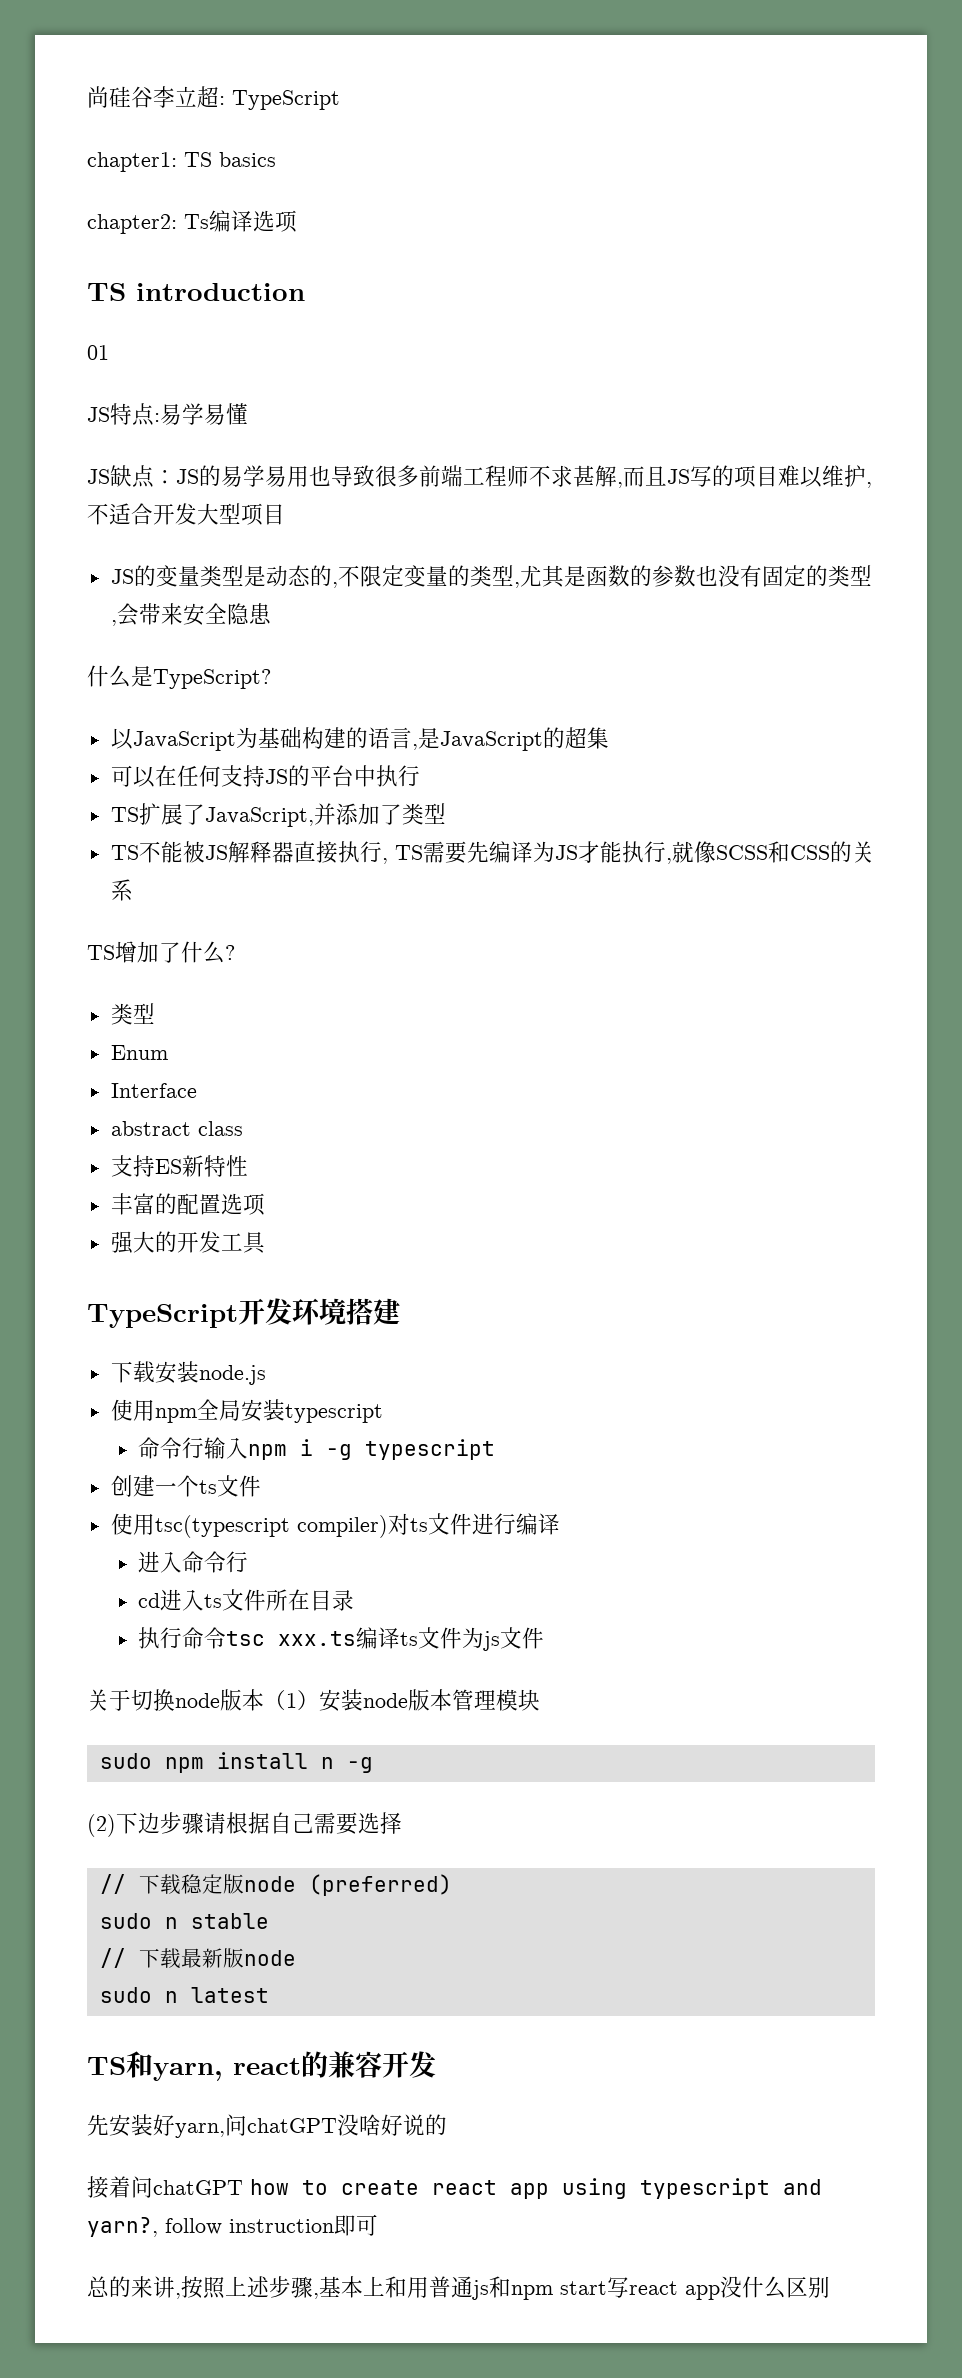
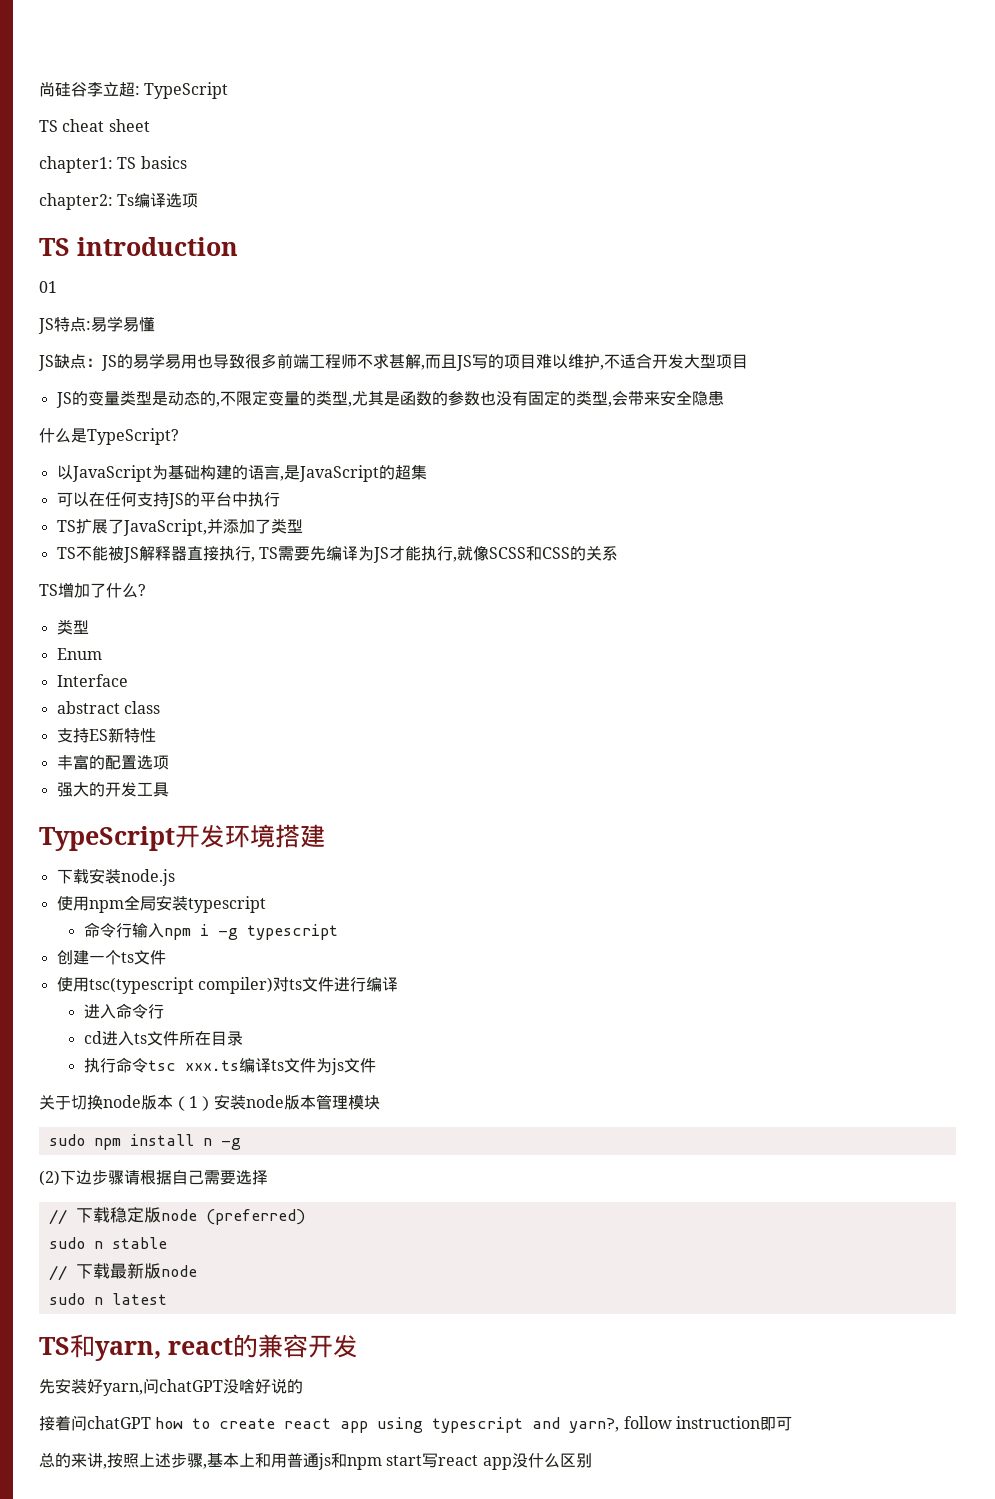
+ TS cheat sheet

